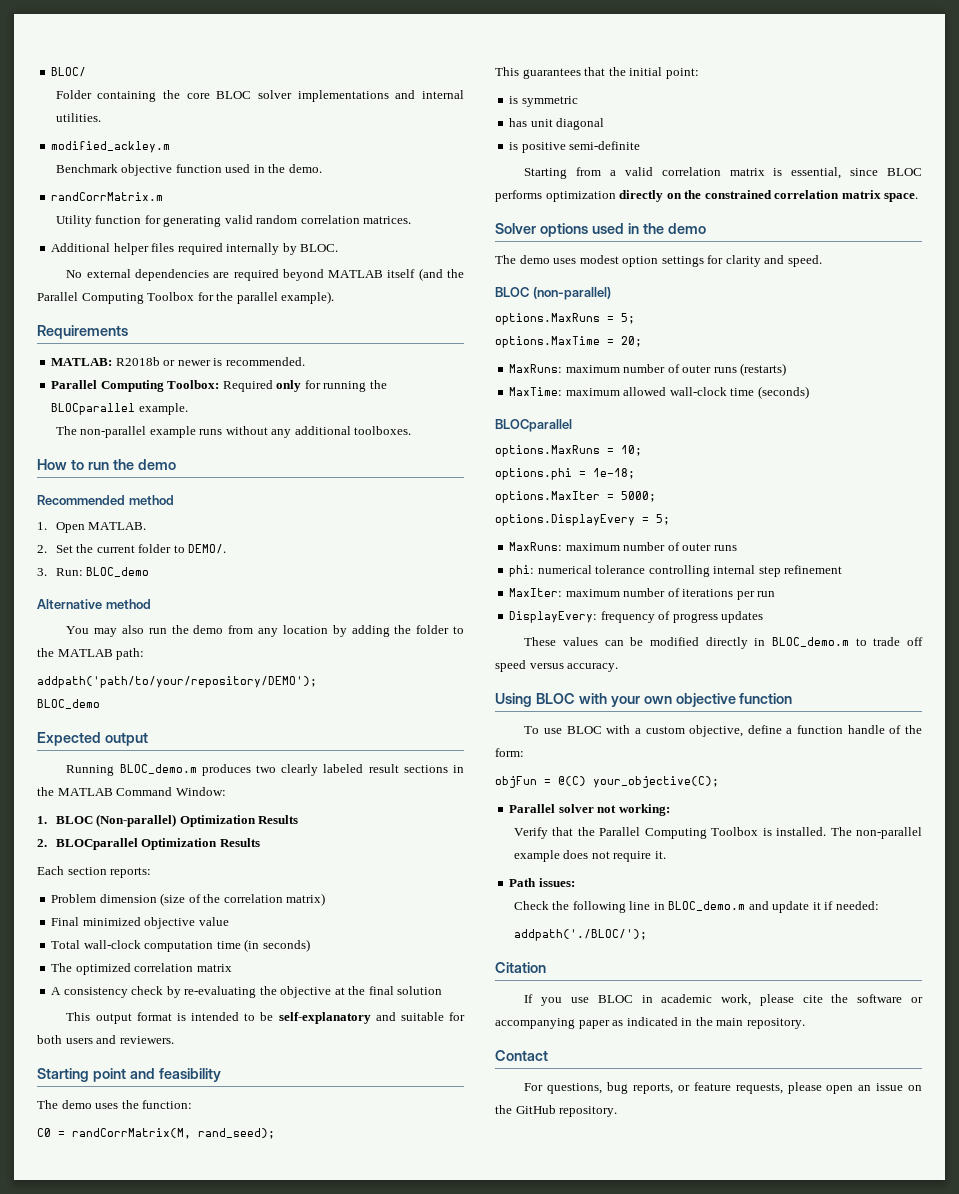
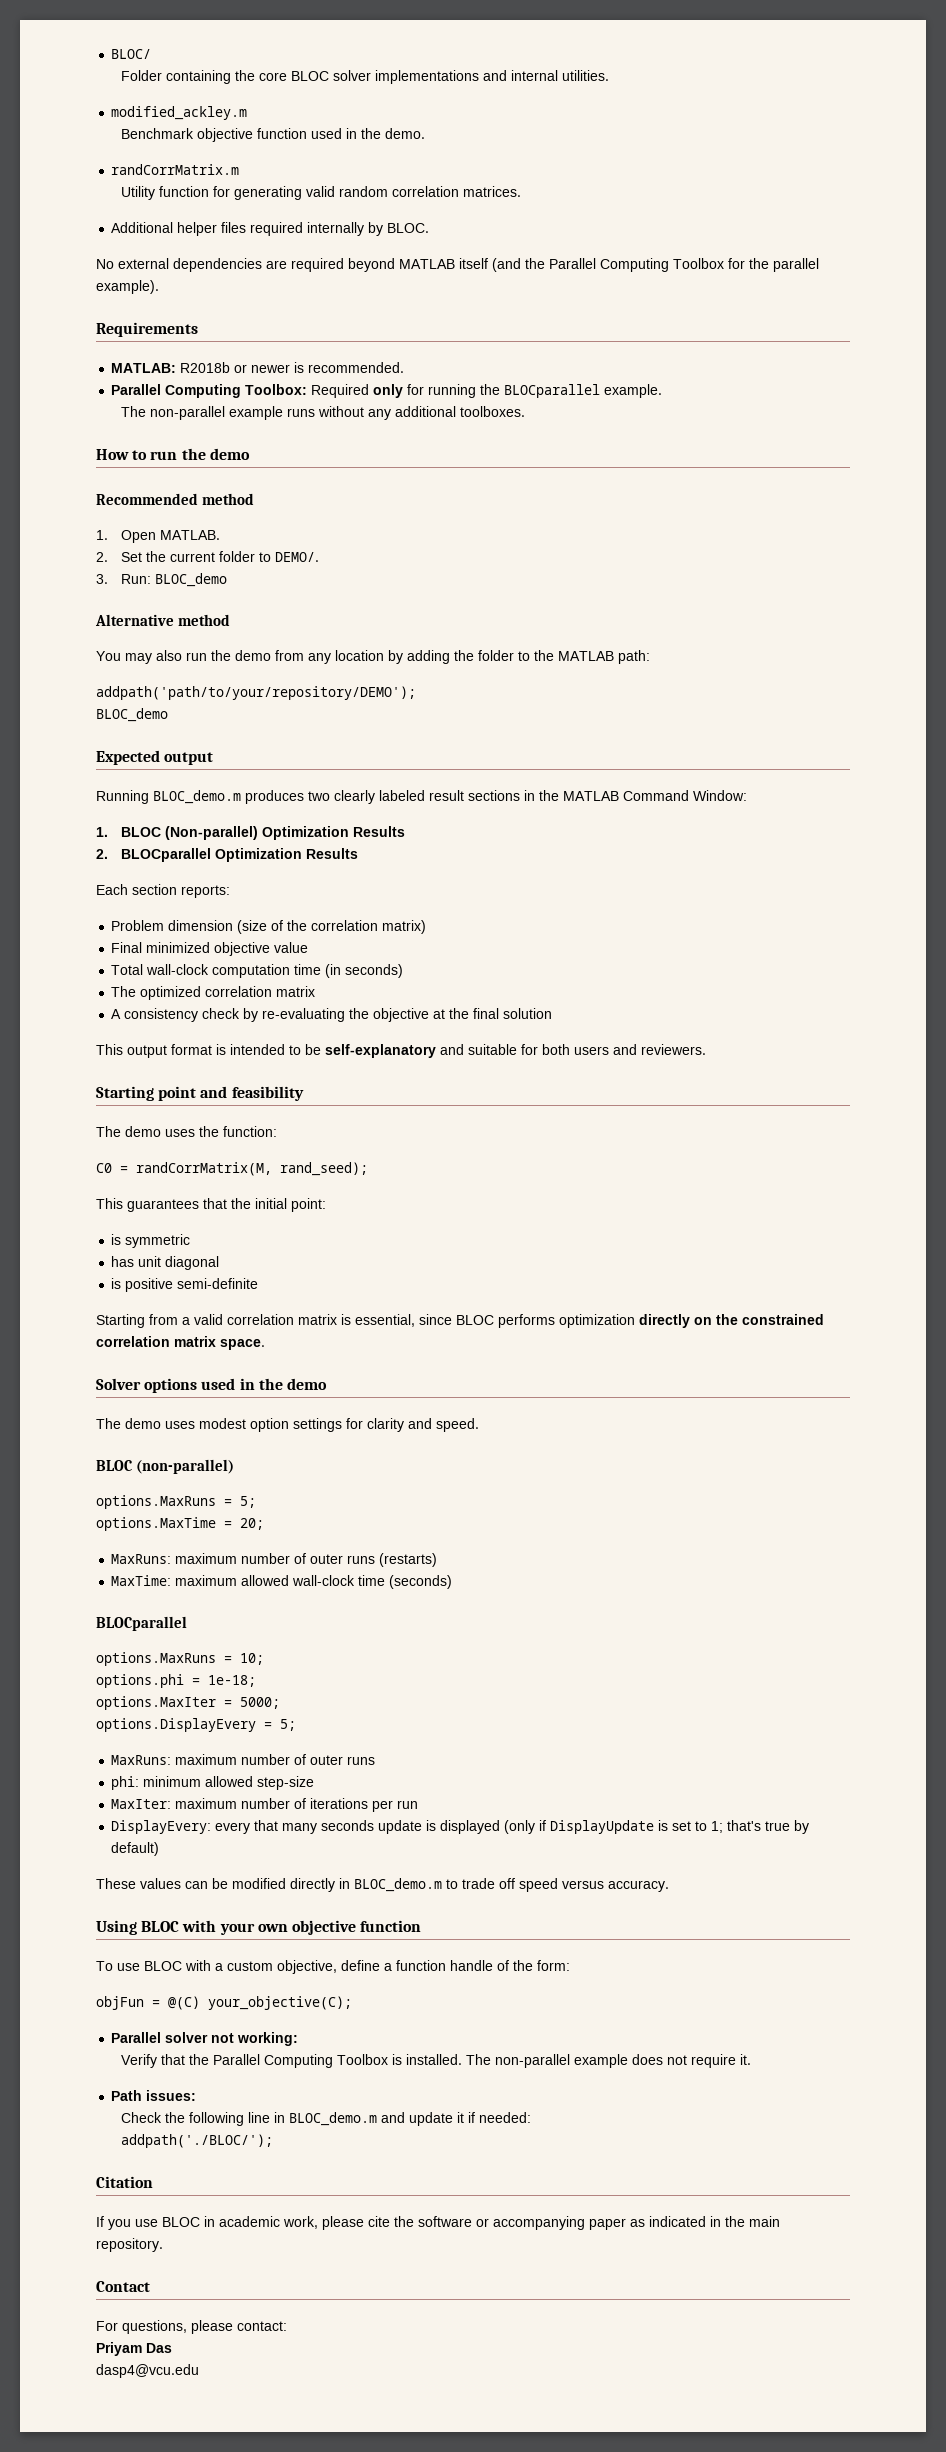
- phi: numerical tolerance controlling internal step refinement
+ phi: minimum allowed step-size
- DisplayEvery: frequency of progress updates
+ DisplayEvery: every that many seconds update is displayed (only if DisplayUpdate is set to 1; that's true by default)
- For questions, bug reports, or feature requests, please open an issue on the GitHub repository.
+ For questions, please contact:
+ Priyam Das
+ dasp4@vcu.edu

